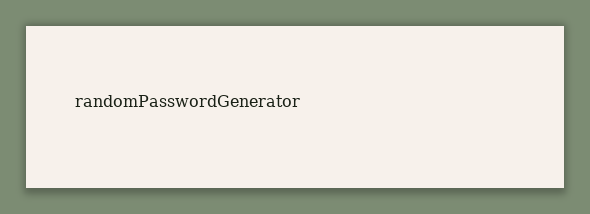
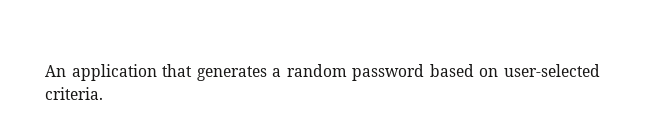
- randomPasswordGenerator
+ An application that generates a random password based on user-selected criteria.

